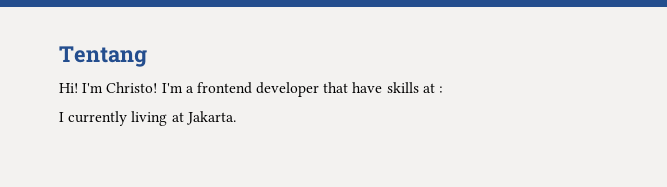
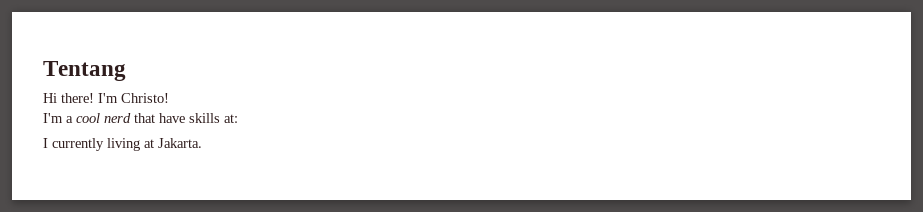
- Hi!
+ Hi there!
- I'm Christo! I'm a frontend developer that have skills at :
+ I'm Christo!
+ I'm a cool nerd that have skills at:

